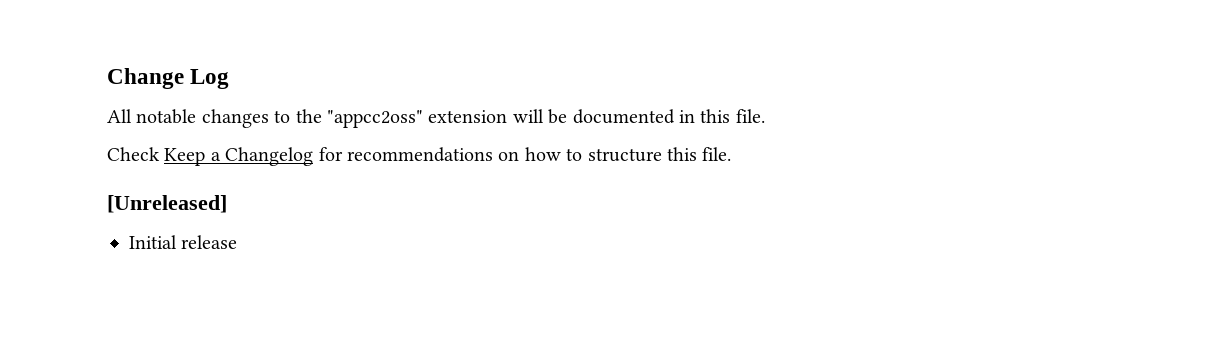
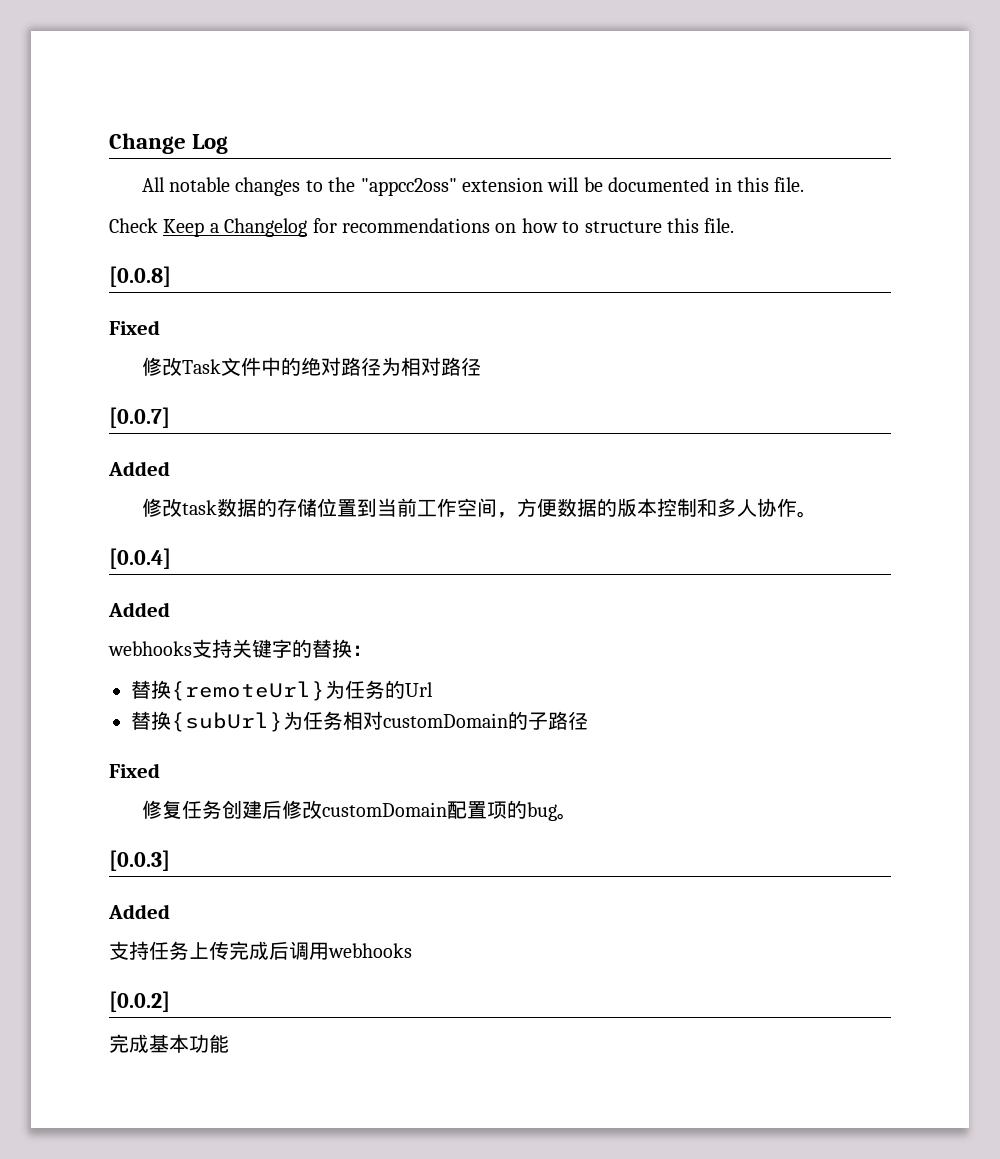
- [Unreleased]
- Initial release
+ [0.0.8]
+ Fixed
+ 修改Task文件中的绝对路径为相对路径
+ [0.0.7]
+ Added
+ 修改task数据的存储位置到当前工作空间，方便数据的版本控制和多人协作。
+ [0.0.4]
+ Added
+ webhooks支持关键字的替换：
+ 替换{remoteUrl}为任务的Url
+ 替换{subUrl}为任务相对customDomain的子路径
+ Fixed
+ 修复任务创建后修改customDomain配置项的bug。
+ [0.0.3]
+ Added
+ 支持任务上传完成后调用webhooks
+ [0.0.2]
+ 完成基本功能

